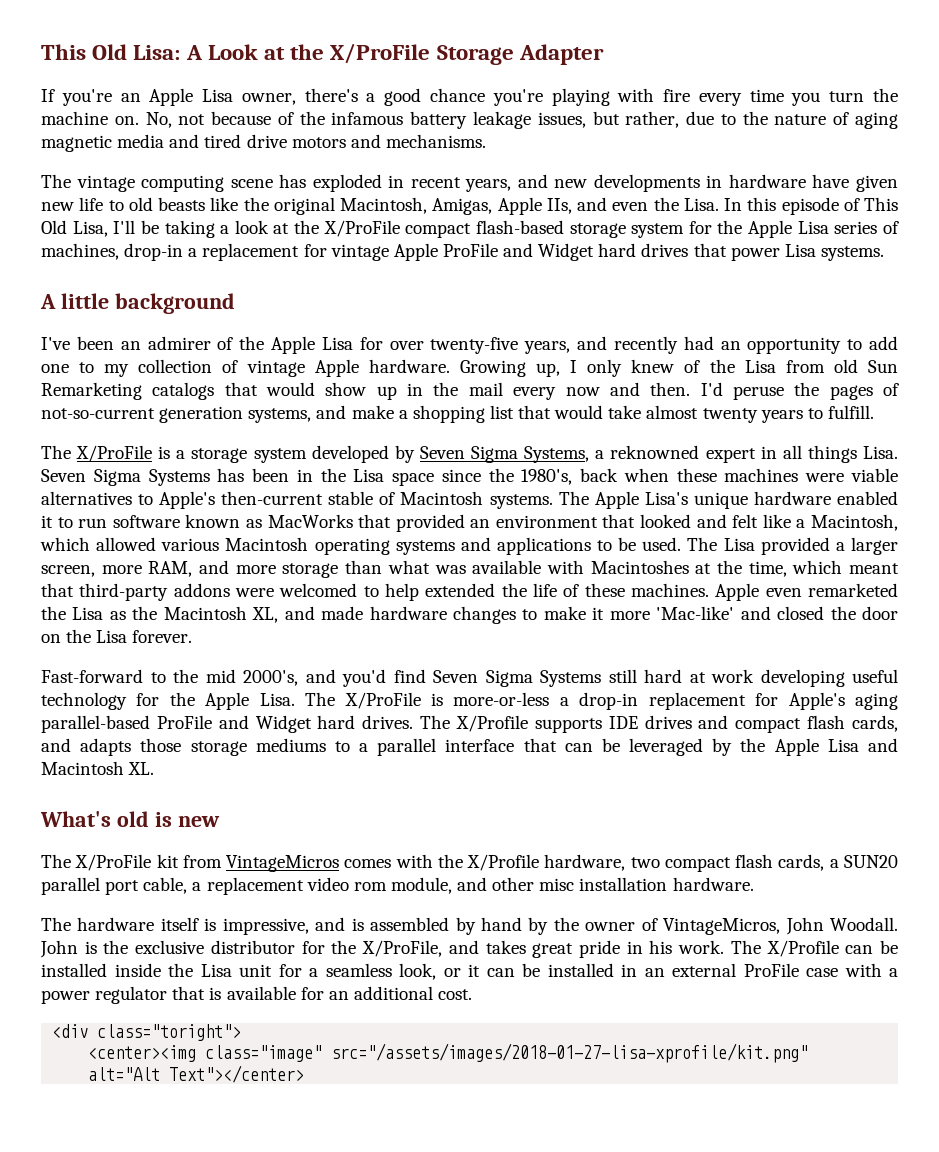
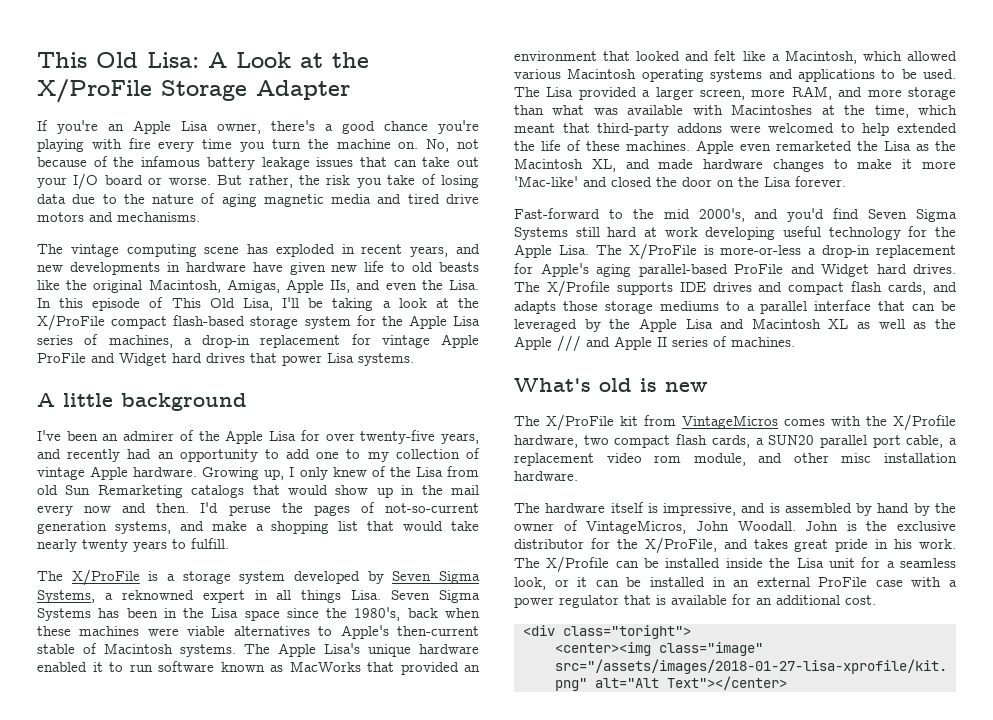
- No, not because of the infamous battery leakage issues, but rather, due to the nature of aging magnetic media and tired drive motors and mechanisms.
+ No, not because of the infamous battery leakage issues that can take out your I/O board or worse. But rather, the risk you take of losing data due to the nature of aging magnetic media and tired drive motors and mechanisms.
- In this episode of This Old Lisa, I'll be taking a look at the X/ProFile compact flash-based storage system for the Apple Lisa series of machines, drop-in a replacement for vintage Apple ProFile and Widget hard drives that power Lisa systems.
+ In this episode of This Old Lisa, I'll be taking a look at the X/ProFile compact flash-based storage system for the Apple Lisa series of machines, a drop-in replacement for vintage Apple ProFile and Widget hard drives that power Lisa systems.
- I'd peruse the pages of not-so-current generation systems, and make a shopping list that would take almost twenty years to fulfill.
+ I'd peruse the pages of not-so-current generation systems, and make a shopping list that would take nearly twenty years to fulfill.
- The X/Profile supports IDE drives and compact flash cards, and adapts those storage mediums to a parallel interface that can be leveraged by the Apple Lisa and Macintosh XL.
+ The X/Profile supports IDE drives and compact flash cards, and adapts those storage mediums to a parallel interface that can be leveraged by the Apple Lisa and Macintosh XL as well as the Apple /// and Apple II series of machines.

